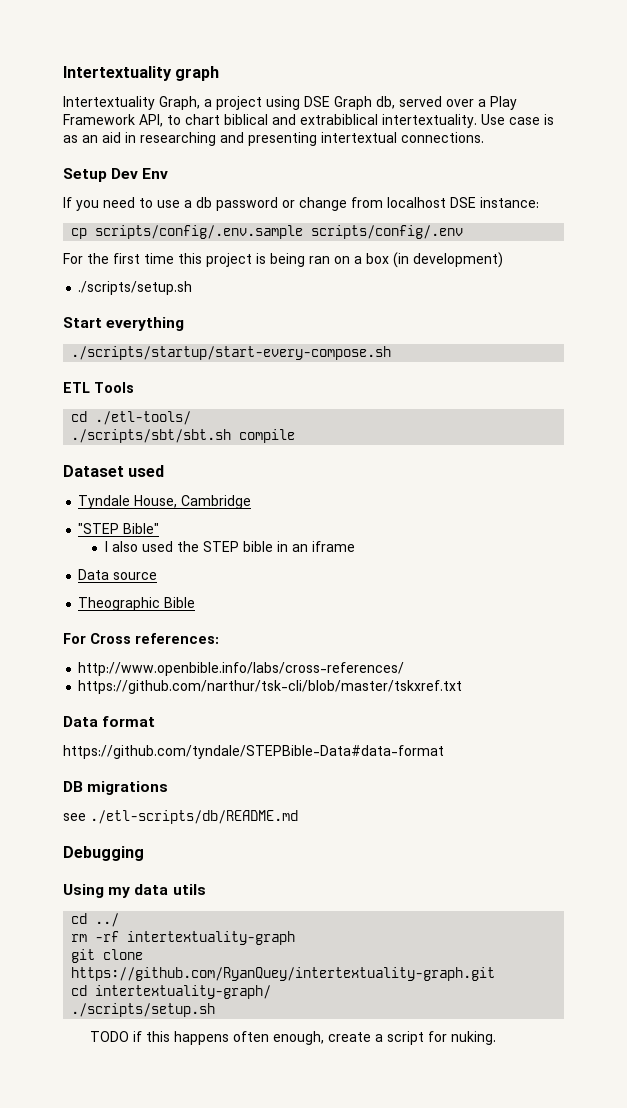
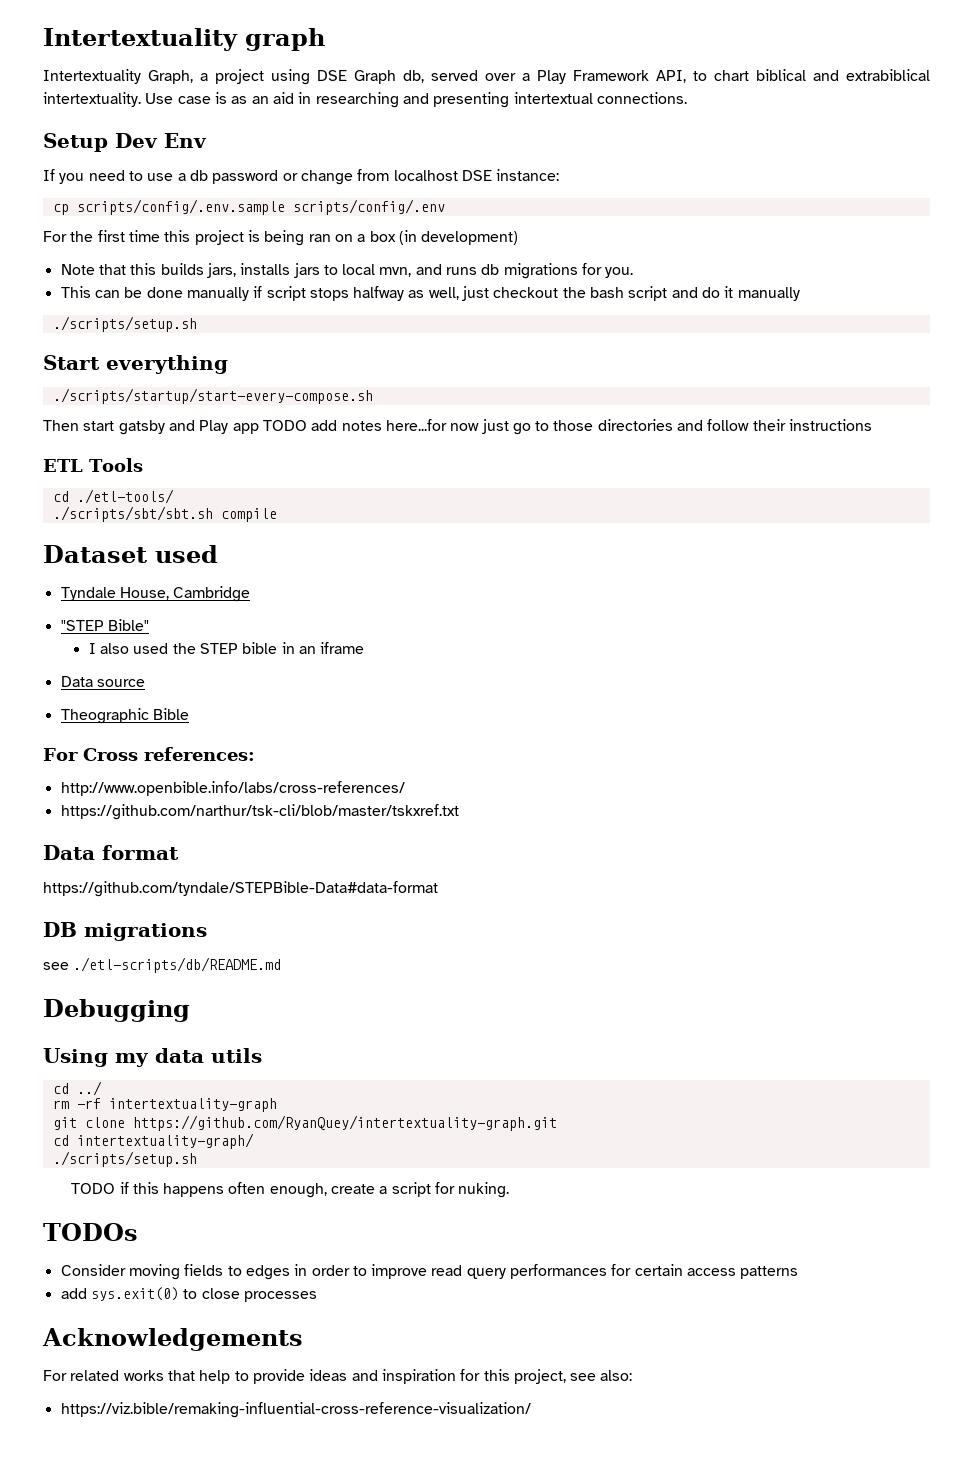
  For the first time this project is being ran on a box (in development)
+ Note that this builds jars, installs jars to local mvn, and runs db migrations for you.
+ This can be done manually if script stops halfway as well, just checkout the bash script and do it manually
  ./scripts/setup.sh
  Start everything
  ./scripts/startup/start-every-compose.sh
+ Then start gatsby and Play app TODO add notes here...for now just go to those directories and follow their instructions
+ TODOs
+ Consider moving fields to edges in order to improve read query performances for certain access patterns
+ add sys.exit(0) to close processes
+ Acknowledgements
+ For related works that help to provide ideas and inspiration for this project, see also:
+ https://viz.bible/remaking-influential-cross-reference-visualization/

